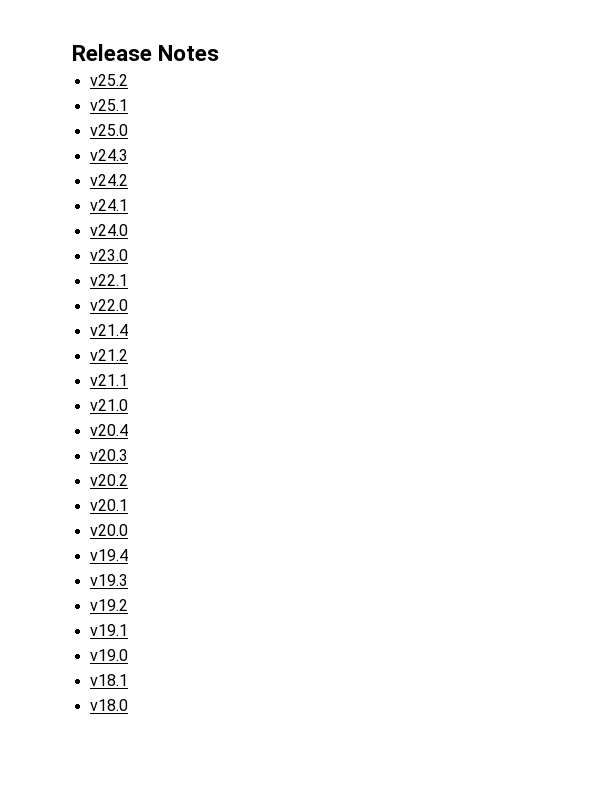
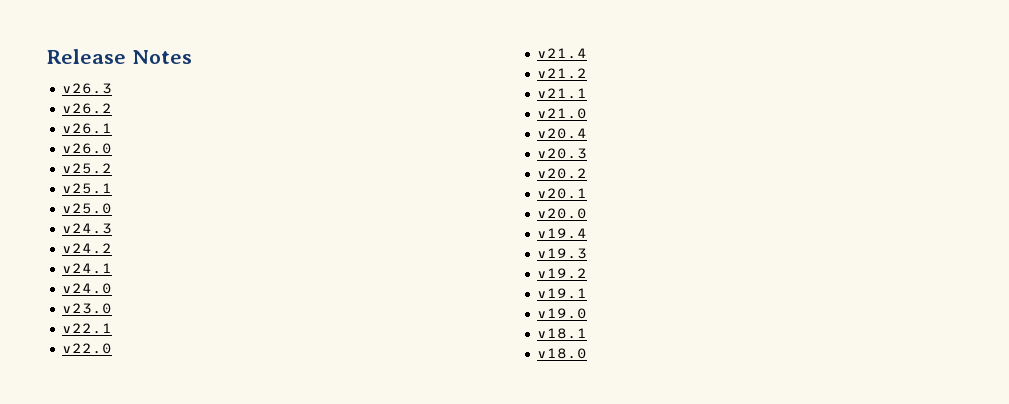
+ v26.3
+ v26.2
+ v26.1
+ v26.0

